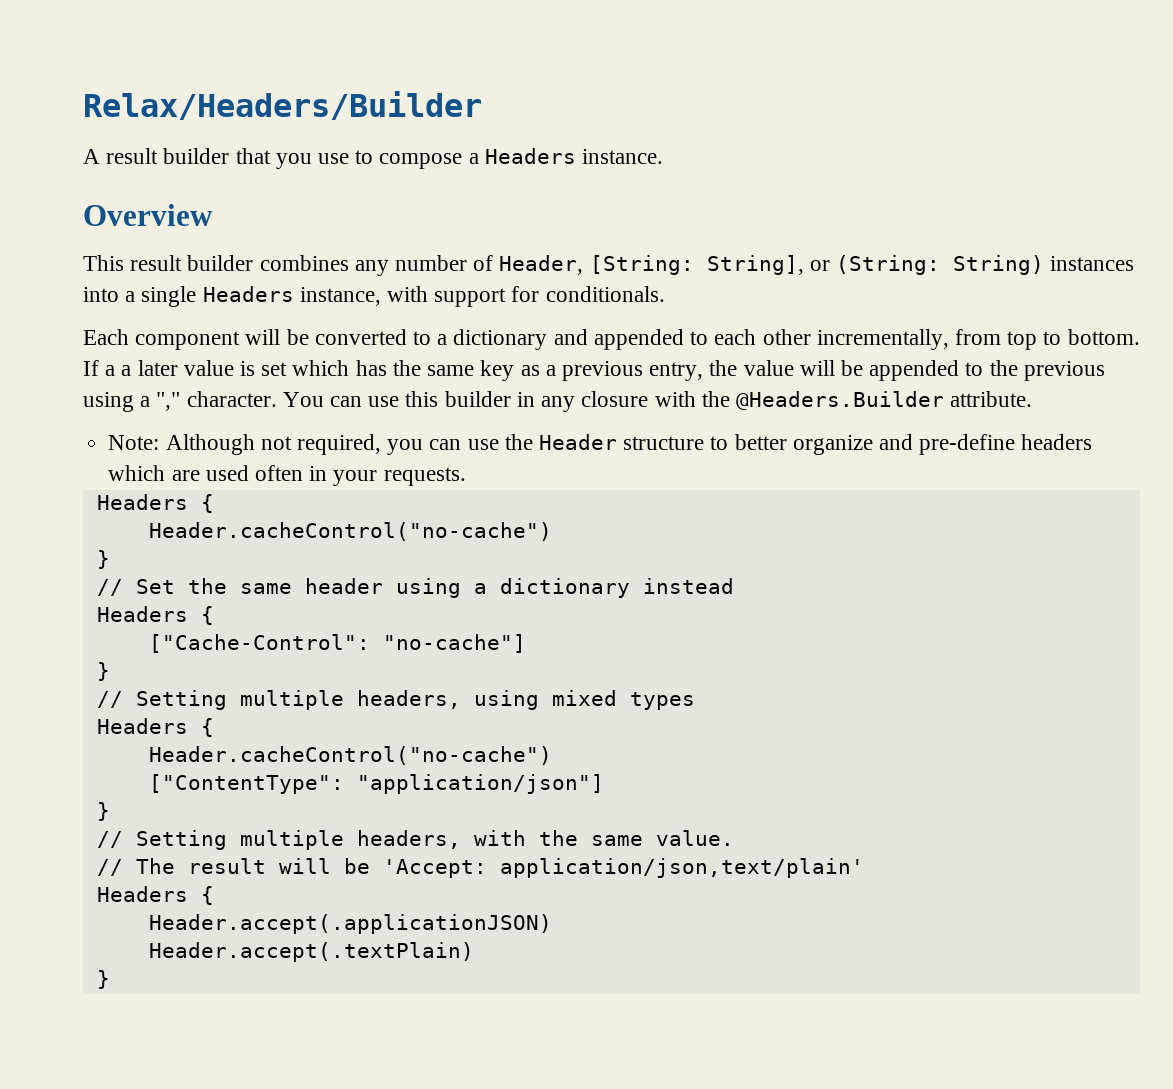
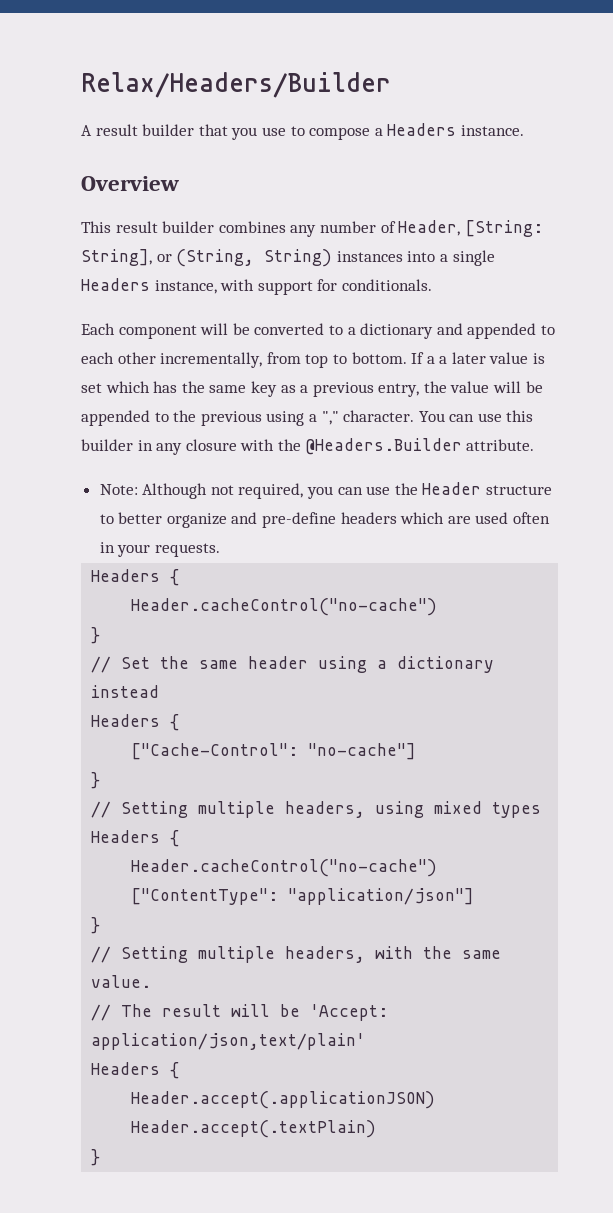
- This result builder combines any number of Header, [String: String], or (String: String) instances into a single Headers instance, with support for conditionals.
+ This result builder combines any number of Header, [String: String], or (String, String) instances into a single Headers instance, with support for conditionals.

